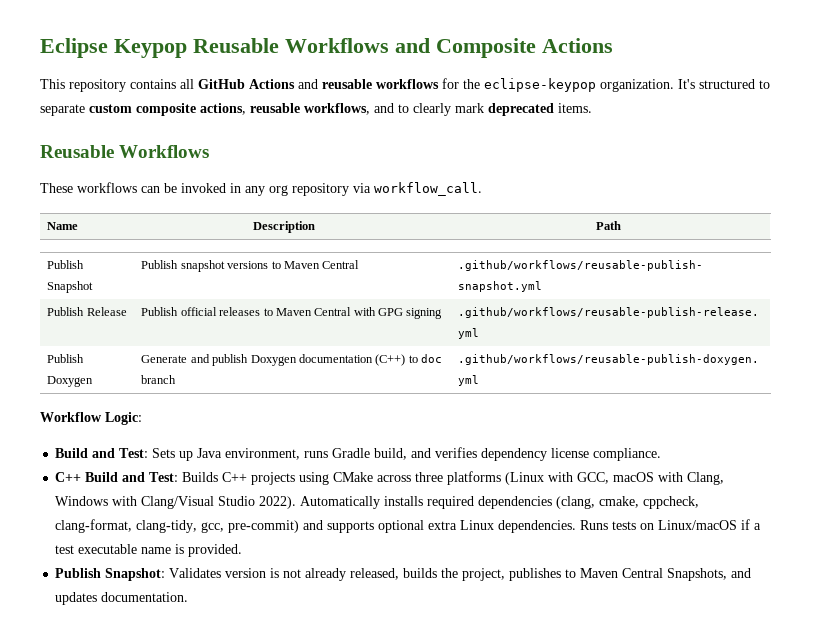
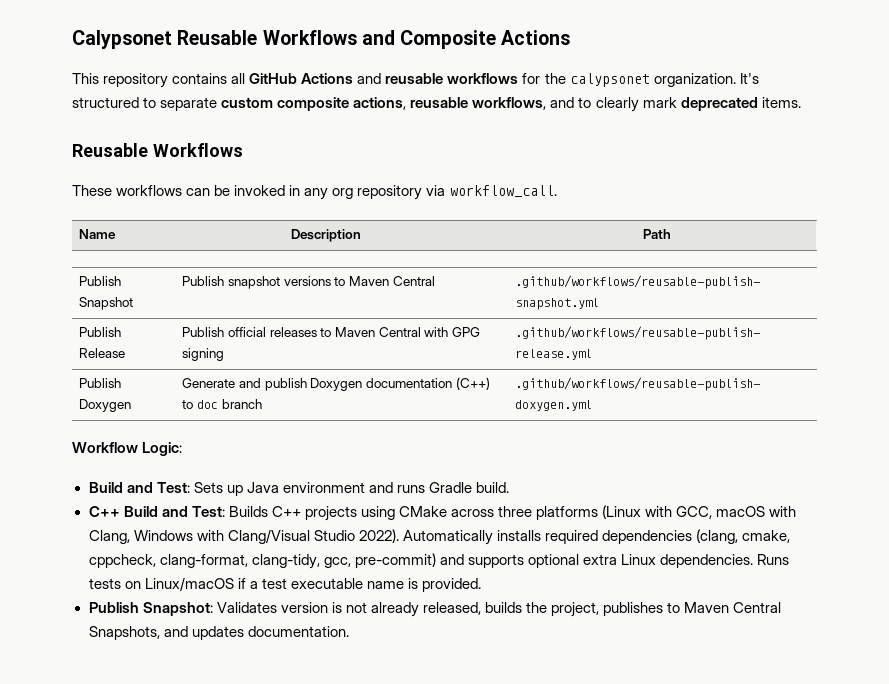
- Eclipse Keypop Reusable Workflows and Composite Actions
+ Calypsonet Reusable Workflows and Composite Actions
- This repository contains all GitHub Actions and reusable workflows for the eclipse-keypop organization.
+ This repository contains all GitHub Actions and reusable workflows for the calypsonet organization.
- Build and Test: Sets up Java environment, runs Gradle build, and verifies dependency license compliance.
+ Build and Test: Sets up Java environment and runs Gradle build.

